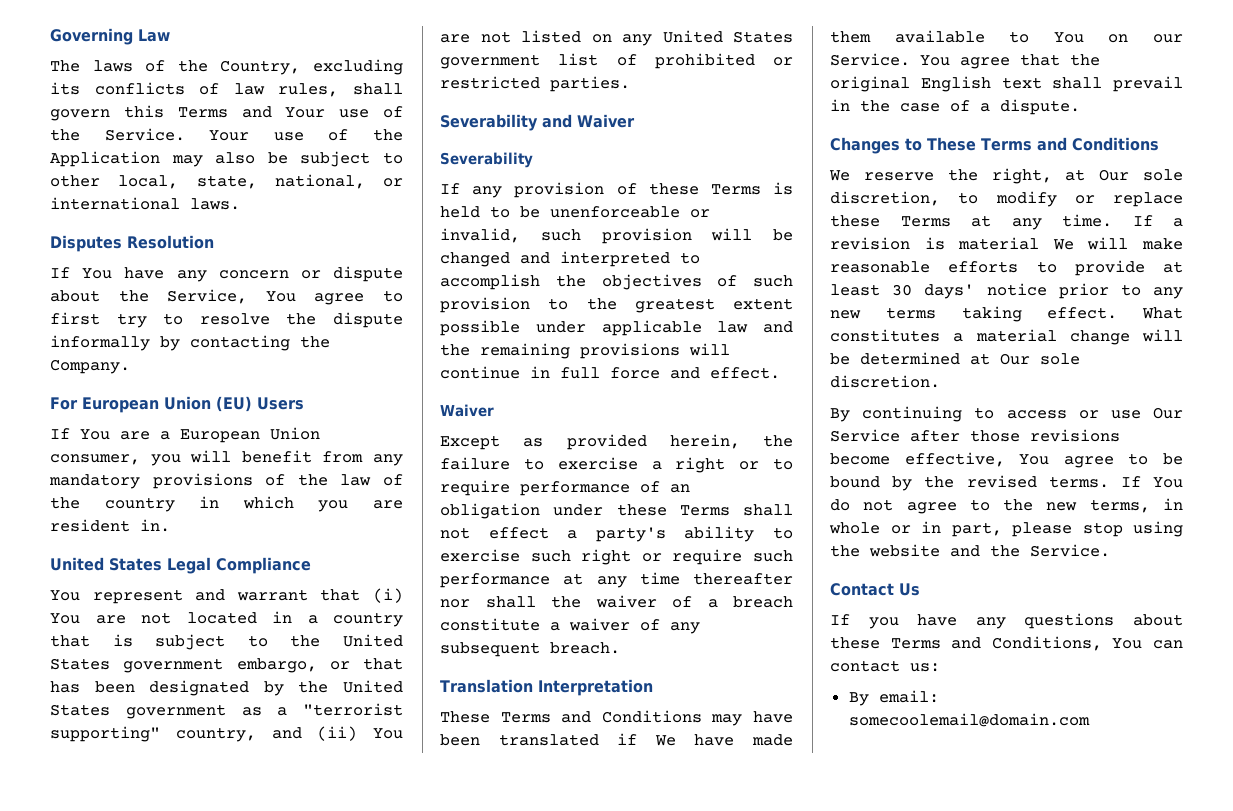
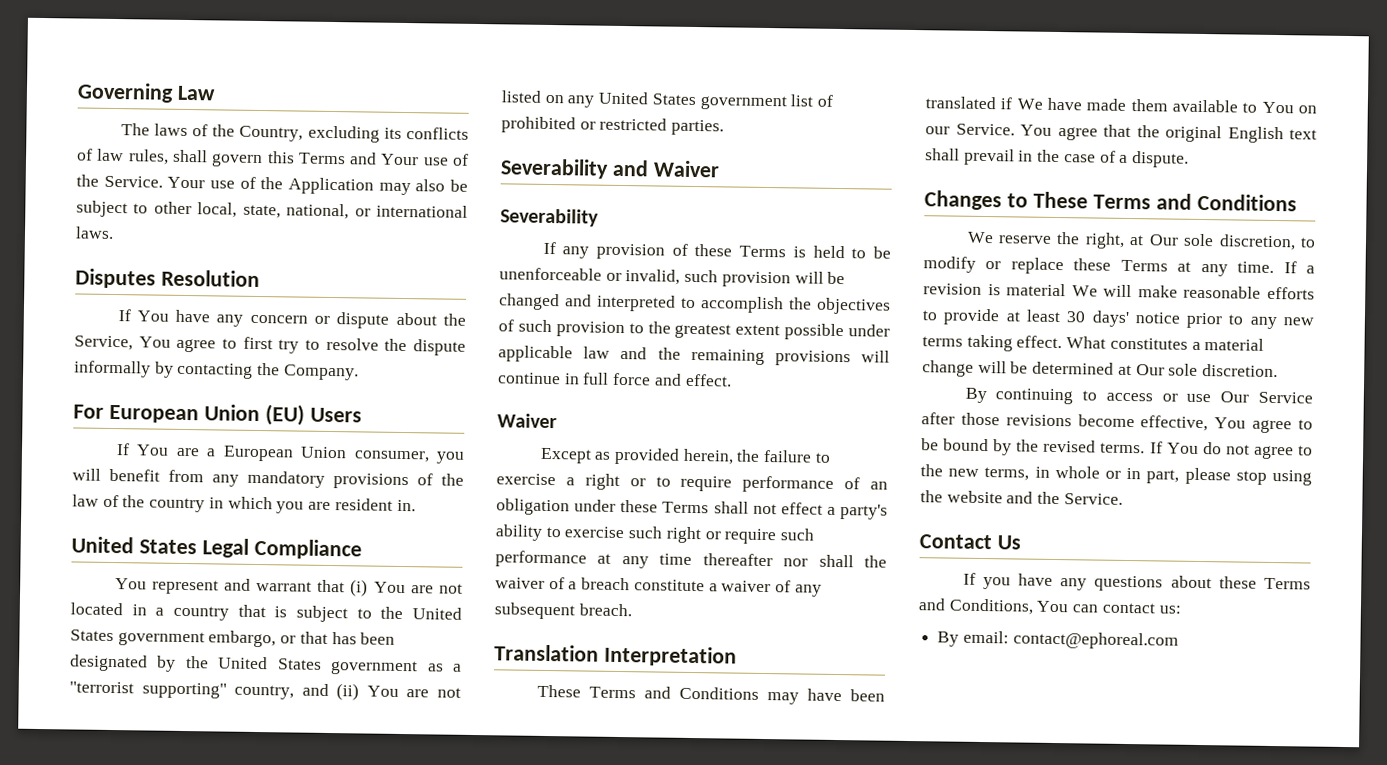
- By email: somecoolemail@domain.com
+ By email: contact@ephoreal.com

